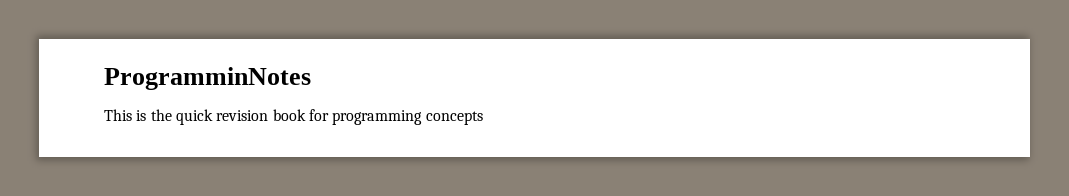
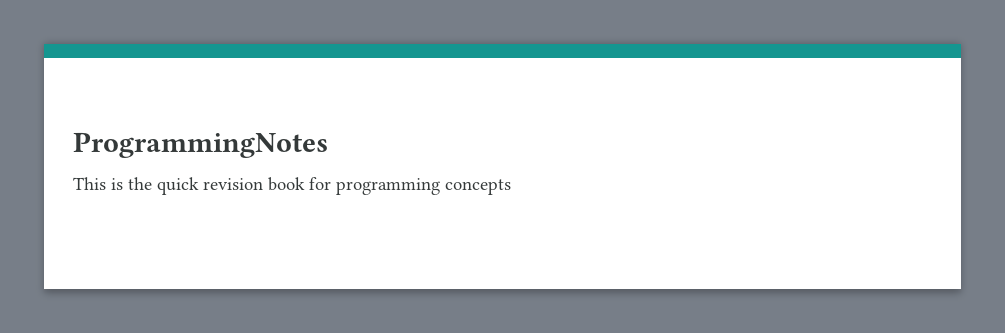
- ProgramminNotes
+ ProgrammingNotes

